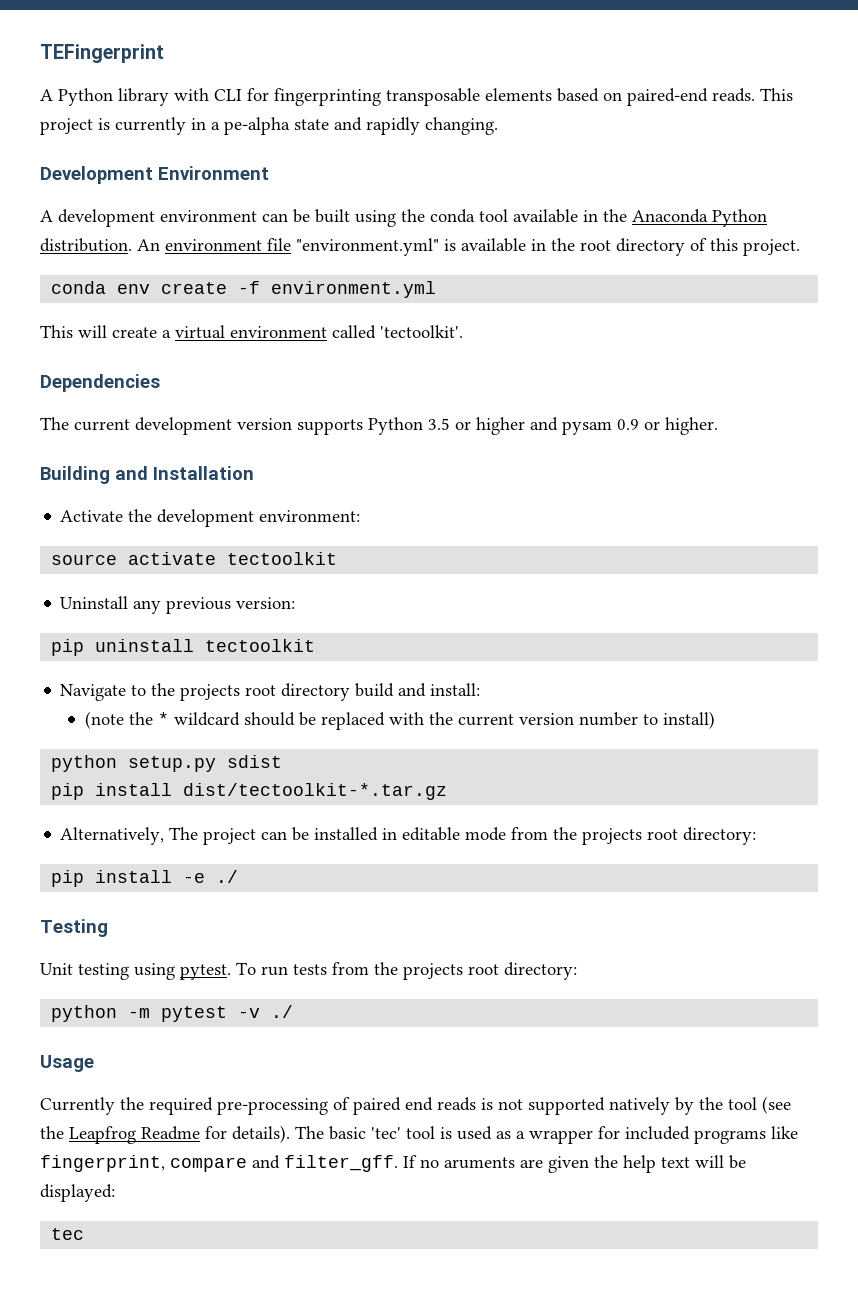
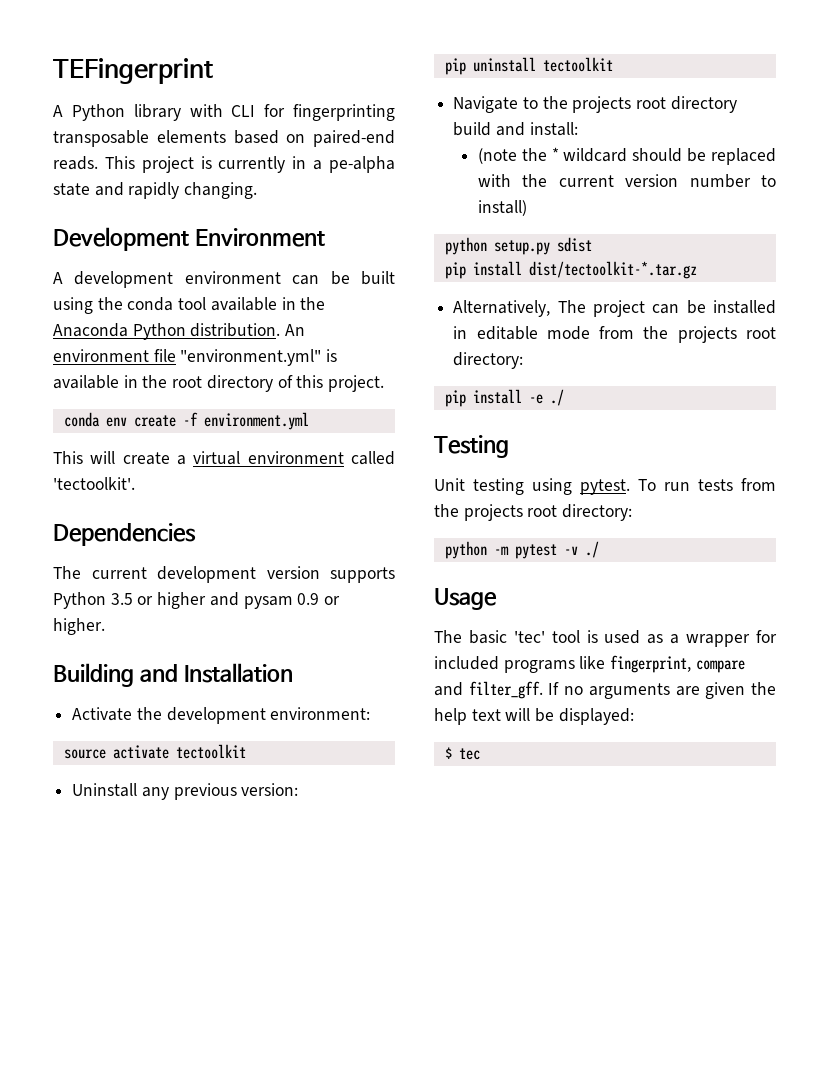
- Currently the required pre-processing of paired end reads is not supported natively by the tool (see the Leapfrog Readme for details).
- If no aruments are given the help text will be displayed:
+ If no arguments are given the help text will be displayed:
- tec
+ $ tec

